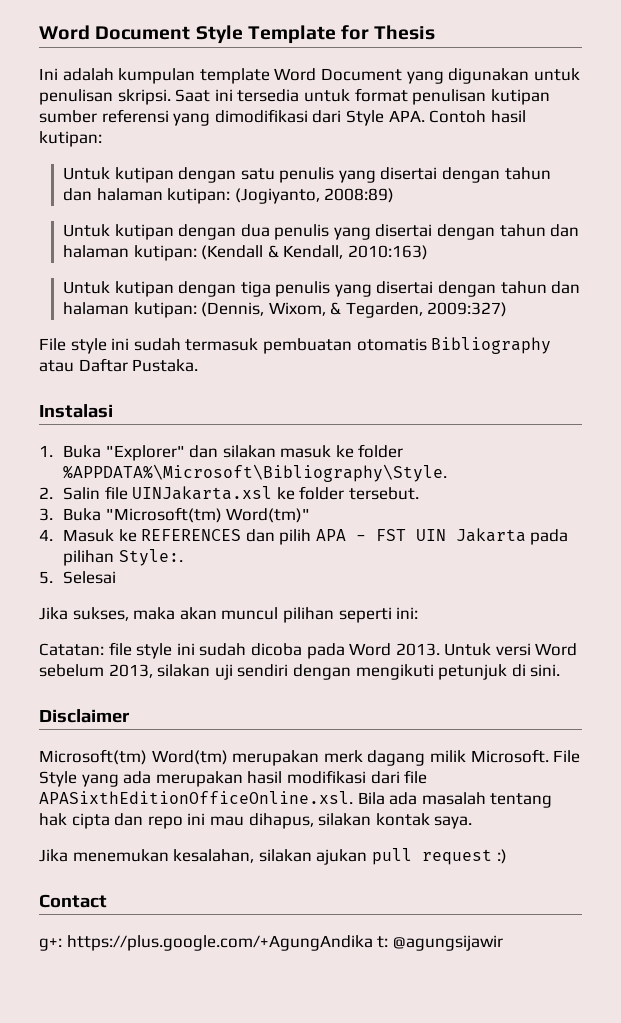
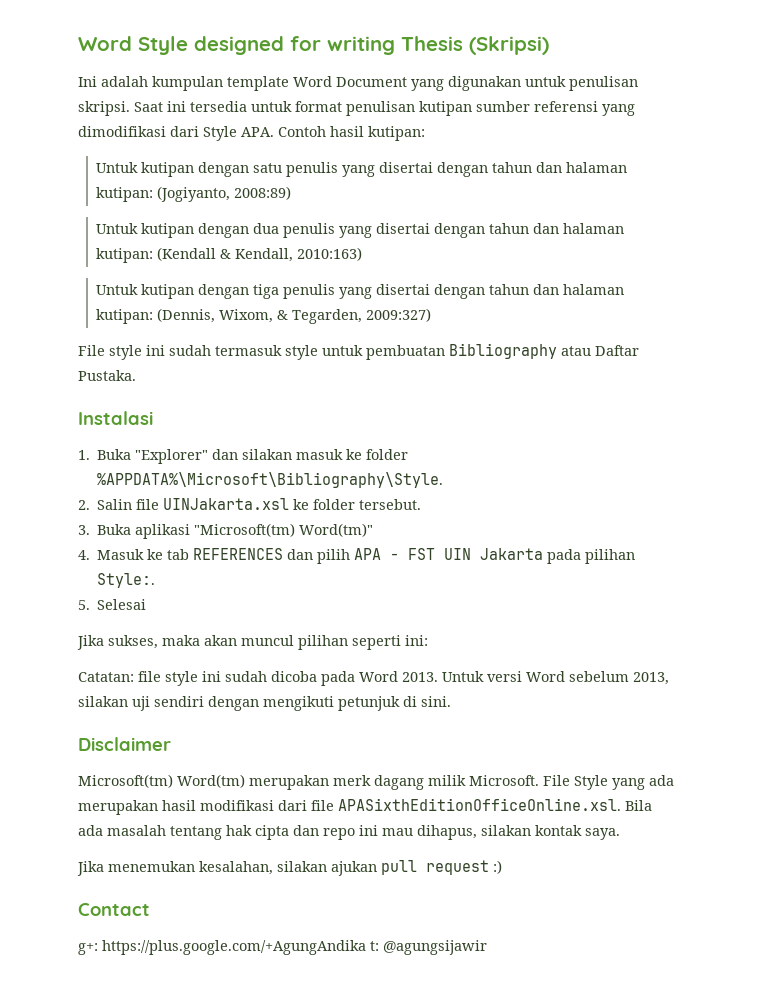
- Word Document Style Template for Thesis
+ Word Style designed for writing Thesis (Skripsi)
- File style ini sudah termasuk pembuatan otomatis Bibliography atau Daftar Pustaka.
+ File style ini sudah termasuk style untuk pembuatan Bibliography atau Daftar Pustaka.
- 3. Buka "Microsoft(tm) Word(tm)"
+ 3. Buka aplikasi "Microsoft(tm) Word(tm)"
- 4. Masuk ke REFERENCES dan pilih APA - FST UIN Jakarta pada pilihan Style:.
+ 4. Masuk ke tab REFERENCES dan pilih APA - FST UIN Jakarta pada pilihan Style:.

